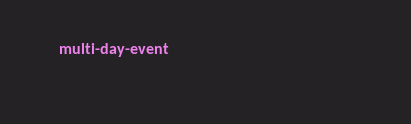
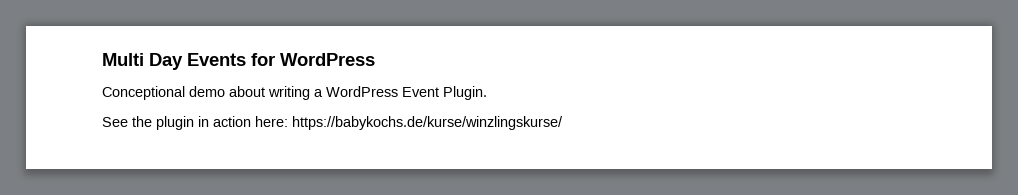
- multi-day-event
+ Multi Day Events for WordPress
+ Conceptional demo about writing a WordPress Event Plugin.
+ See the plugin in action here: https://babykochs.de/kurse/winzlingskurse/

